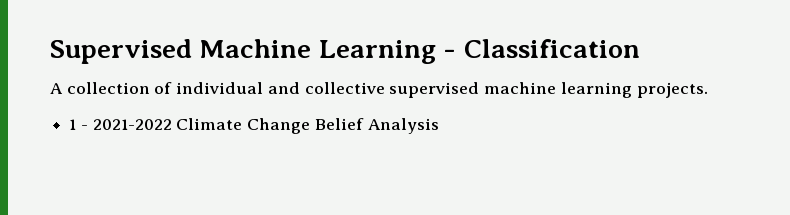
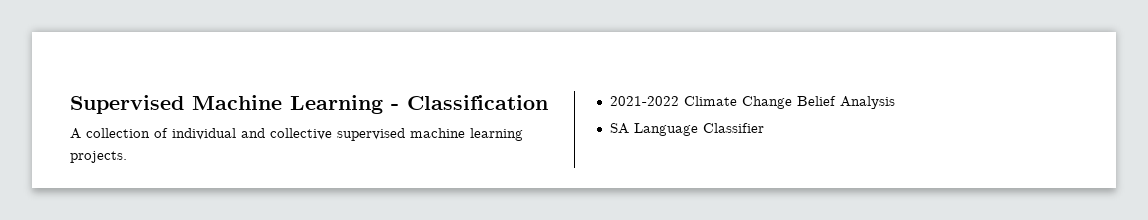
- 1 - 2021-2022 Climate Change Belief Analysis
+ 2021-2022 Climate Change Belief Analysis
+ SA Language Classifier

